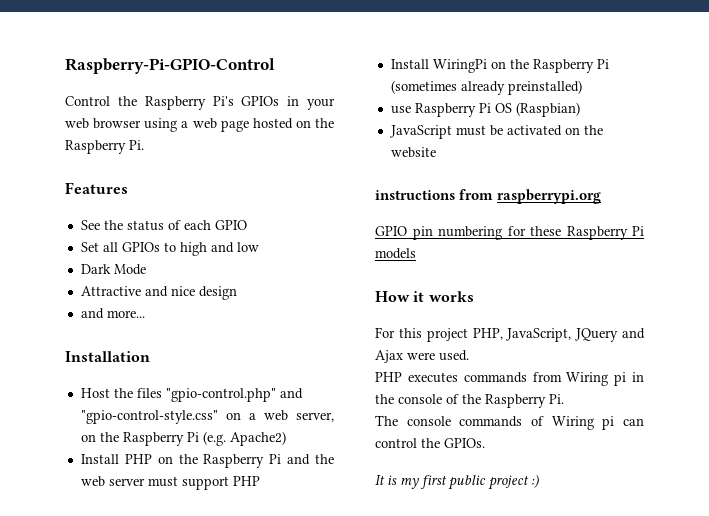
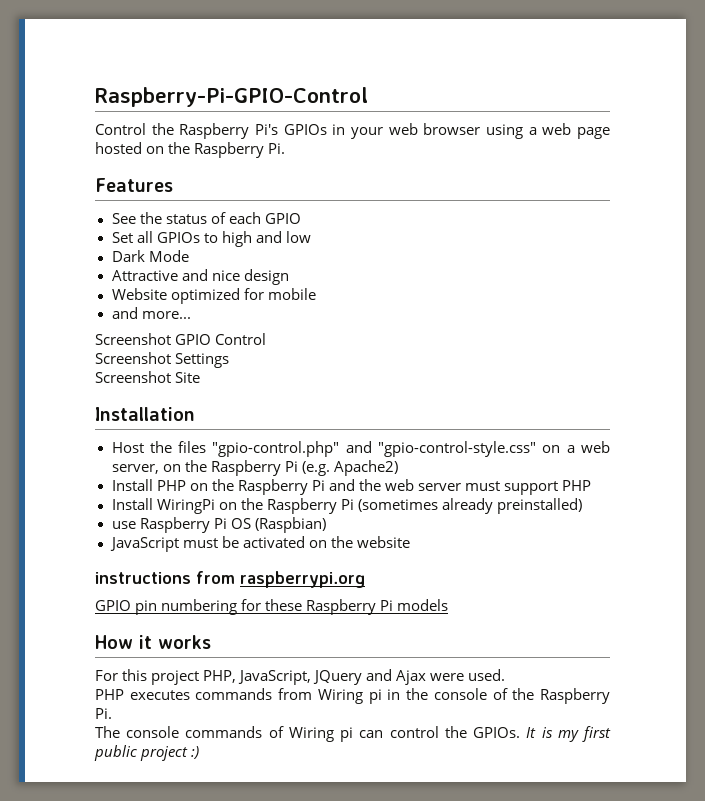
+ Website optimized for mobile
  and more...
+ Screenshot GPIO Control
+ Screenshot Settings
+ Screenshot Site
- The console commands of Wiring pi can control the GPIOs.
- It is my first public project :)
+ The console commands of Wiring pi can control the GPIOs. It is my first public project :)

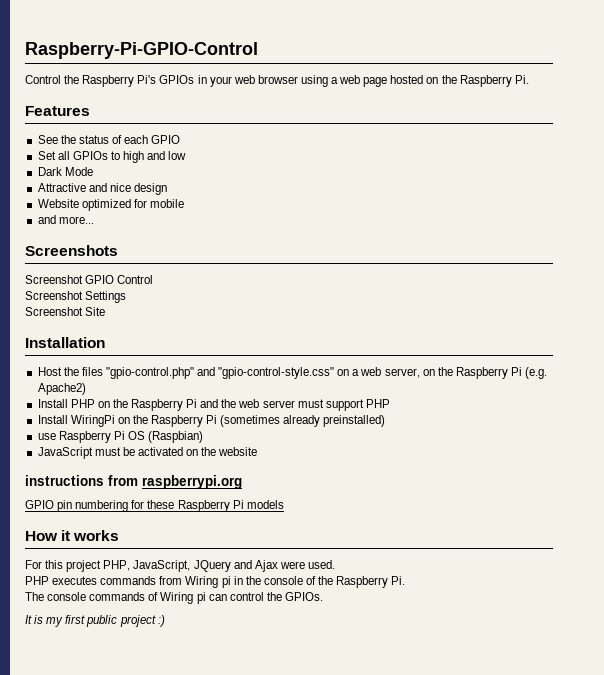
+ Screenshots
- The console commands of Wiring pi can control the GPIOs. It is my first public project :)
+ The console commands of Wiring pi can control the GPIOs.
+ It is my first public project :)

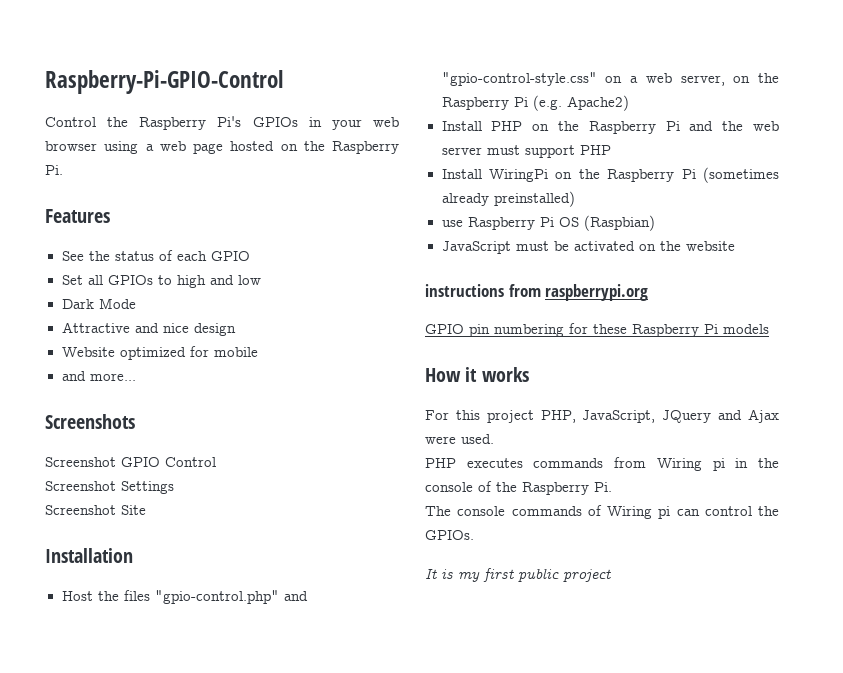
- It is my first public project :)
+ It is my first public project

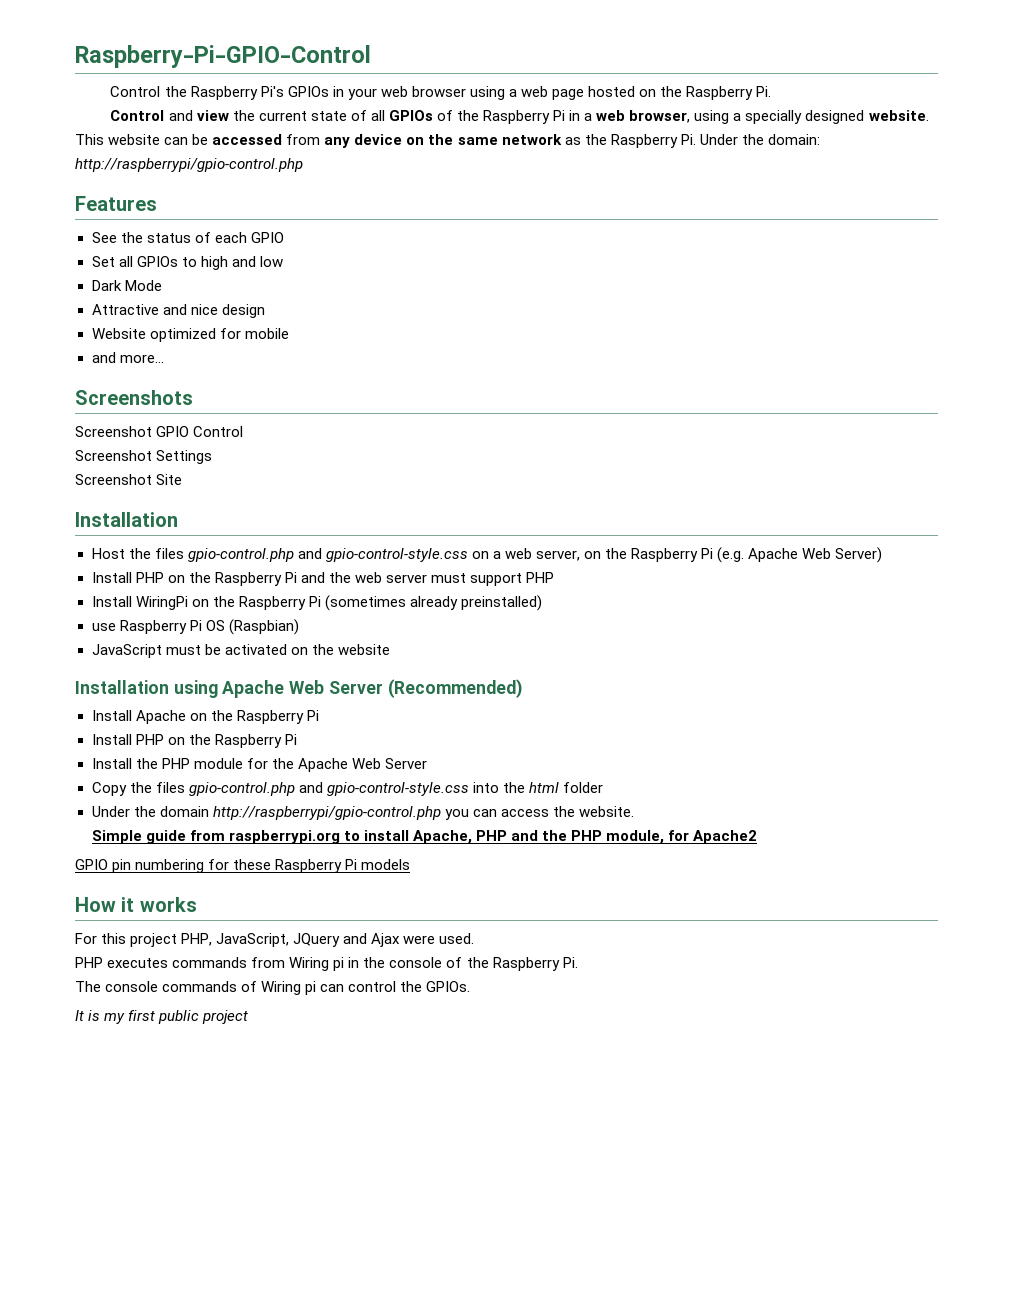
+ Control and view the current state of all GPIOs of the Raspberry Pi in a web browser, using a specially designed website. This website can be accessed from any device on the same network as the Raspberry Pi. Under the domain: http://raspberrypi/gpio-control.php
- Host the files "gpio-control.php" and "gpio-control-style.css" on a web server, on the Raspberry Pi (e.g. Apache2)
+ Host the files gpio-control.php and gpio-control-style.css on a web server, on the Raspberry Pi (e.g. Apache Web Server)
- instructions from raspberrypi.org
+ Installation using Apache Web Server (Recommended)
+ Install Apache on the Raspberry Pi
+ Install PHP on the Raspberry Pi
+ Install the PHP module for the Apache Web Server
+ Copy the files gpio-control.php and gpio-control-style.css into the html folder
+ Under the domain http://raspberrypi/gpio-control.php you can access the website.
+ Simple guide from raspberrypi.org to install Apache, PHP and the PHP module, for Apache2

